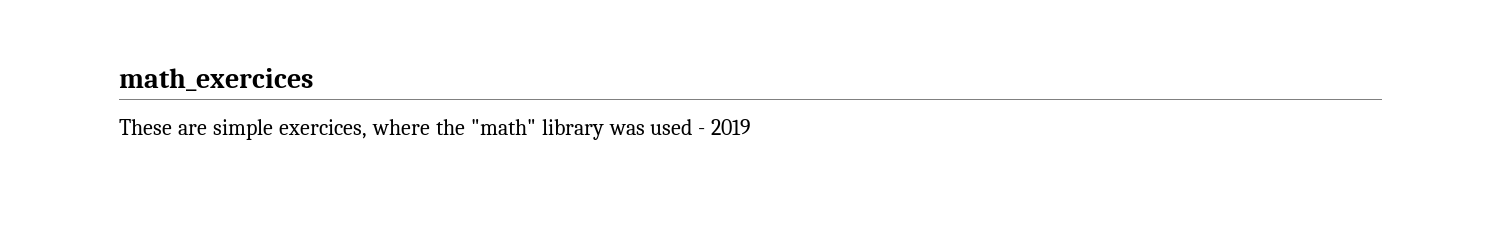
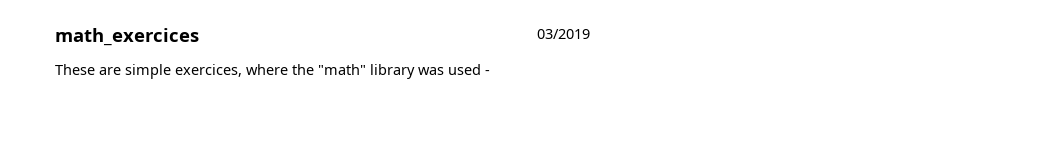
- These are simple exercices, where the "math" library was used - 2019
+ These are simple exercices, where the "math" library was used - 03/2019

